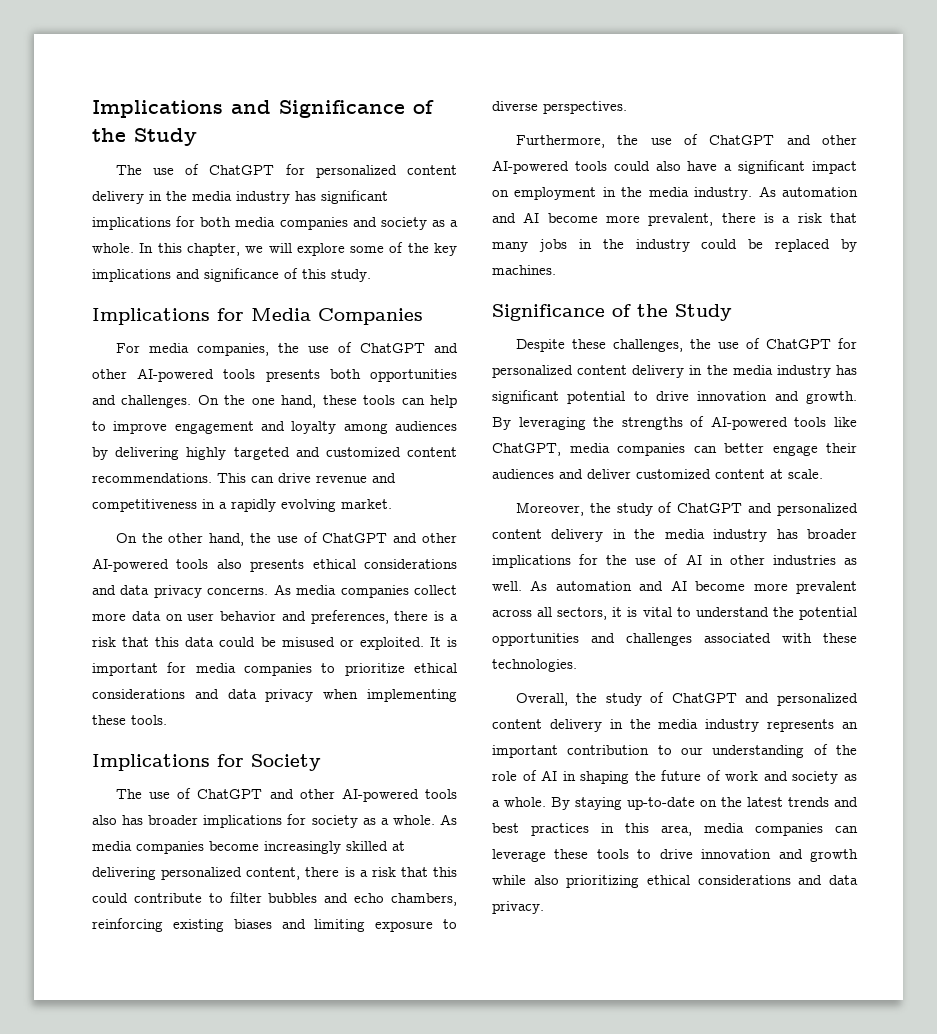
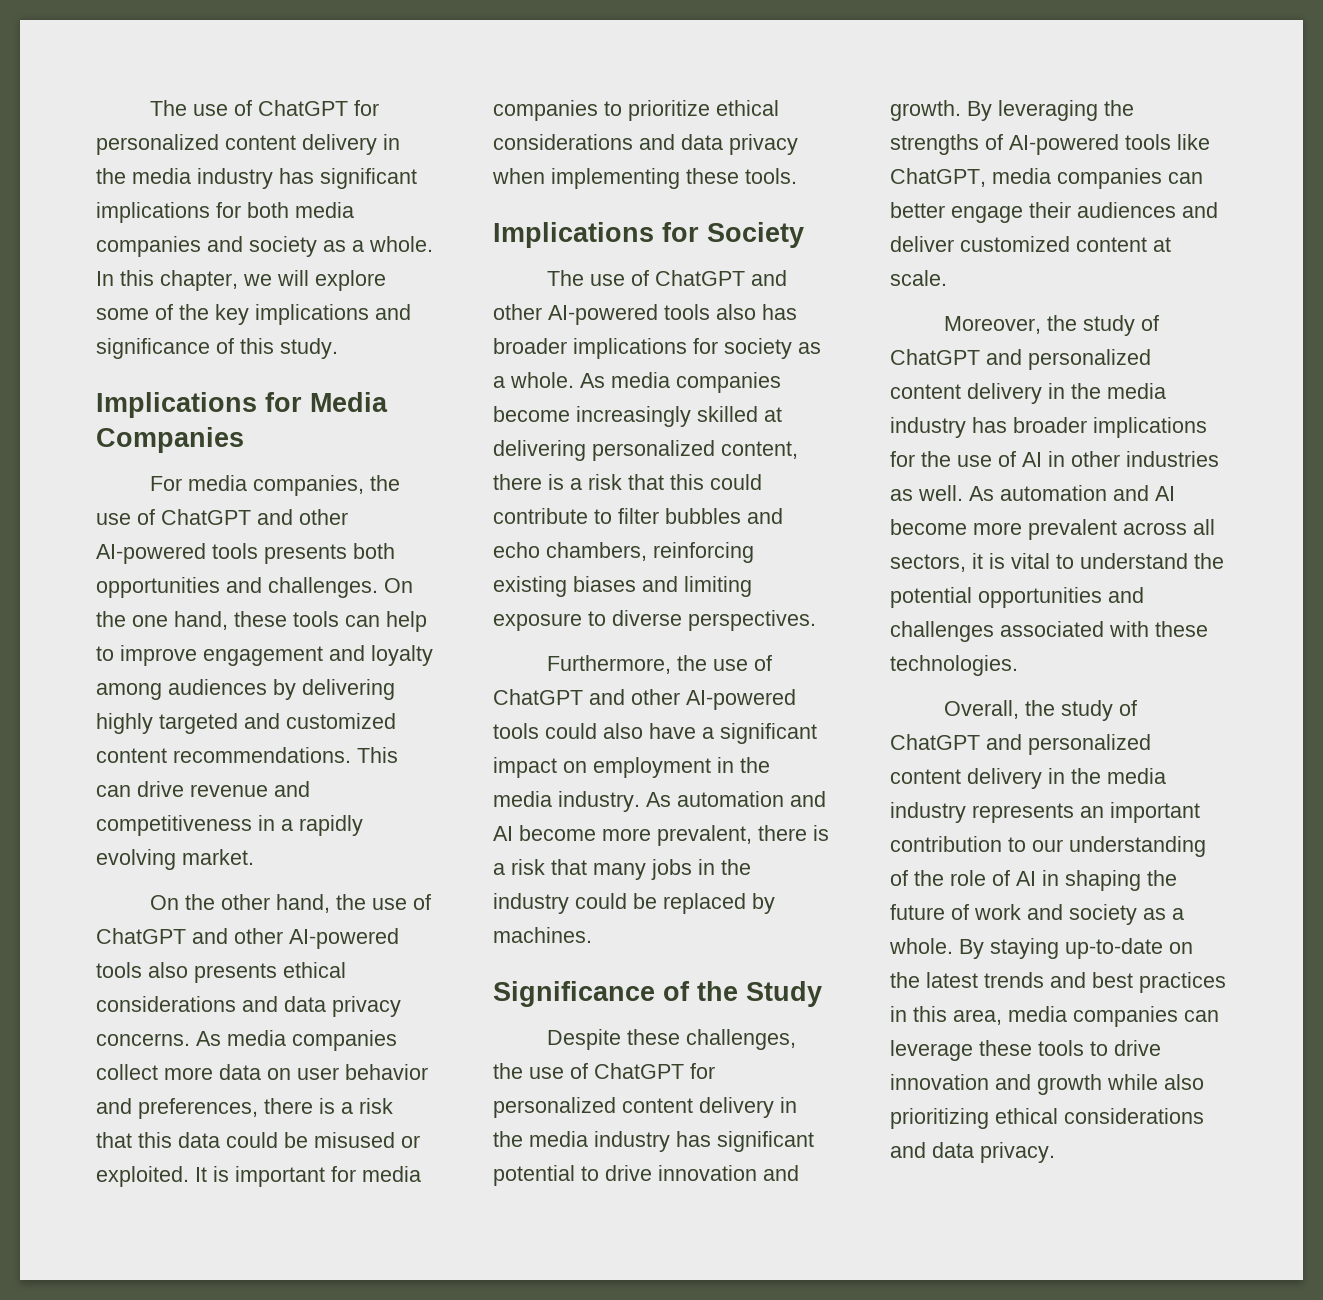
- Implications and Significance of the Study

